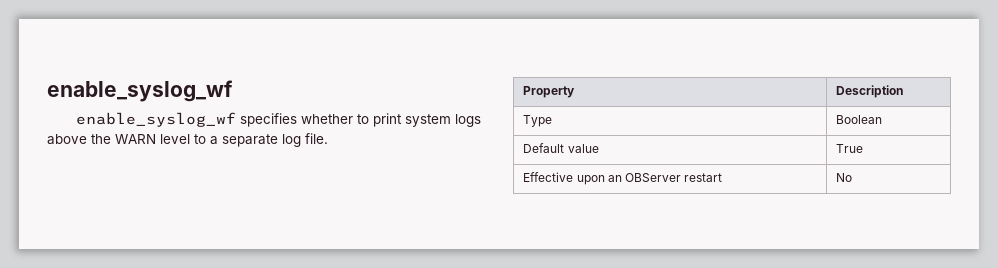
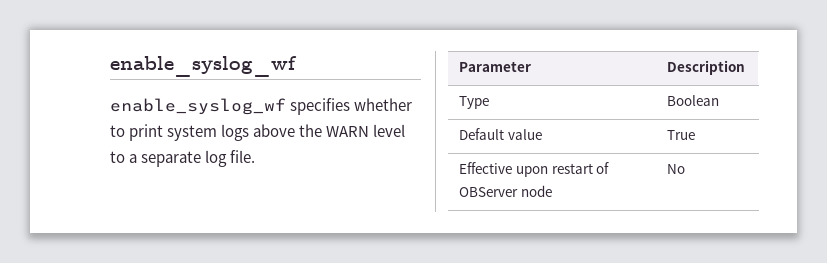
- Property | Description
+ Parameter | Description
- Effective upon an OBServer restart | No
+ Effective upon restart of OBServer node | No

